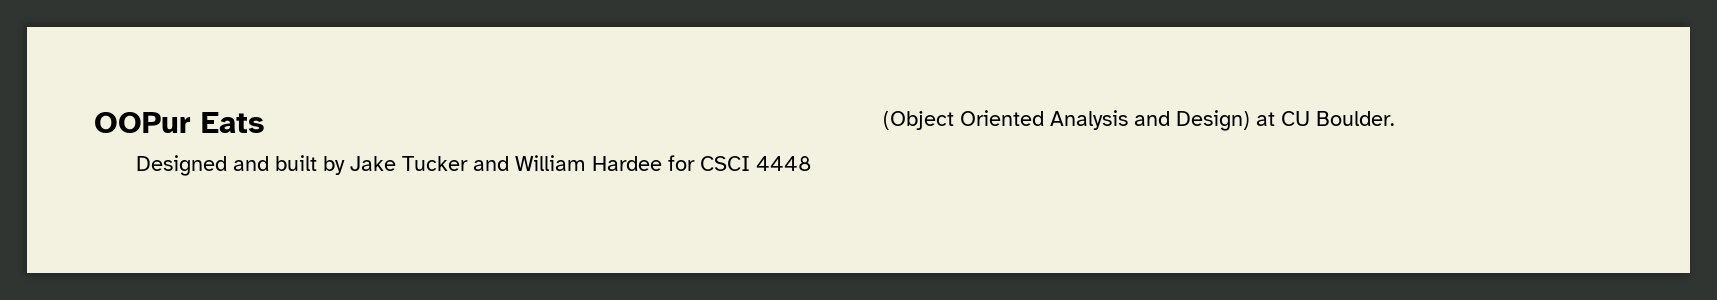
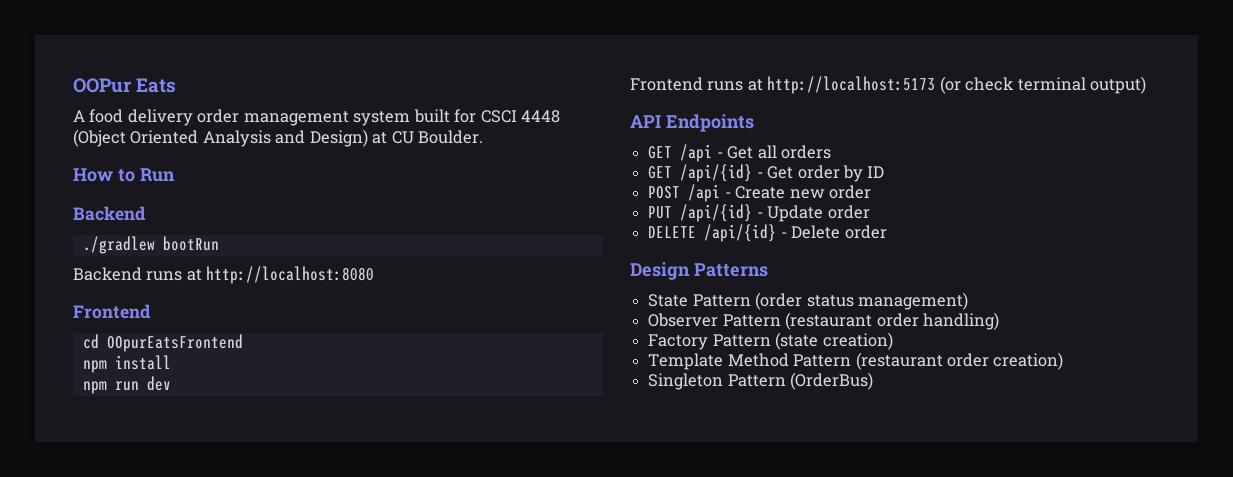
- Designed and built by Jake Tucker and William Hardee for CSCI 4448 (Object Oriented Analysis and Design) at CU Boulder.
+ A food delivery order management system built for CSCI 4448 (Object Oriented Analysis and Design) at CU Boulder.
+ How to Run
+ Backend
+ ./gradlew bootRun
+ Backend runs at http://localhost:8080
+ Frontend
+ cd OOpurEatsFrontend
+ npm install
+ npm run dev
+ Frontend runs at http://localhost:5173 (or check terminal output)
+ API Endpoints
+ GET /api - Get all orders
+ GET /api/{id} - Get order by ID
+ POST /api - Create new order
+ PUT /api/{id} - Update order
+ DELETE /api/{id} - Delete order
+ Design Patterns
+ State Pattern (order status management)
+ Observer Pattern (restaurant order handling)
+ Factory Pattern (state creation)
+ Template Method Pattern (restaurant order creation)
+ Singleton Pattern (OrderBus)

